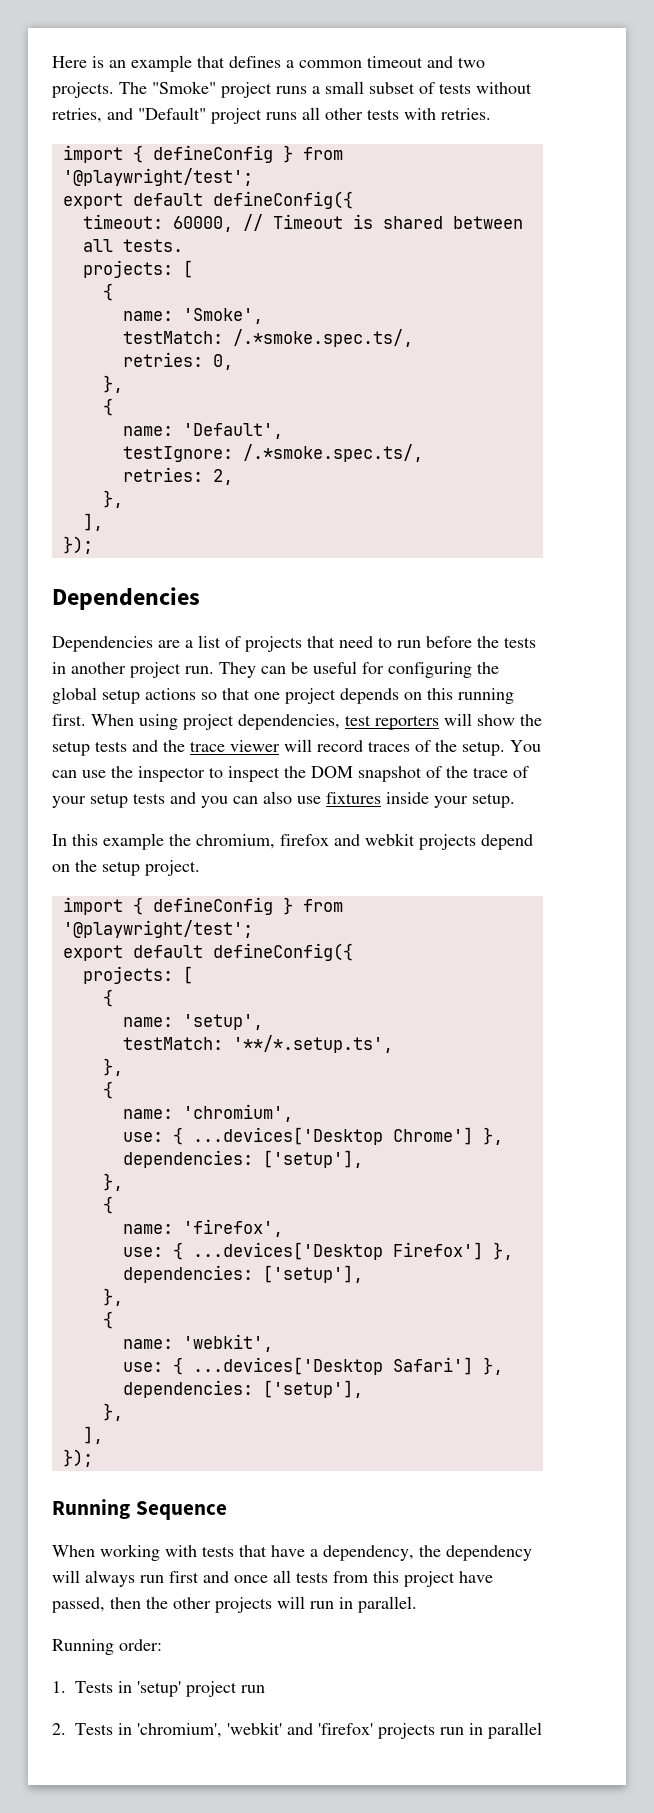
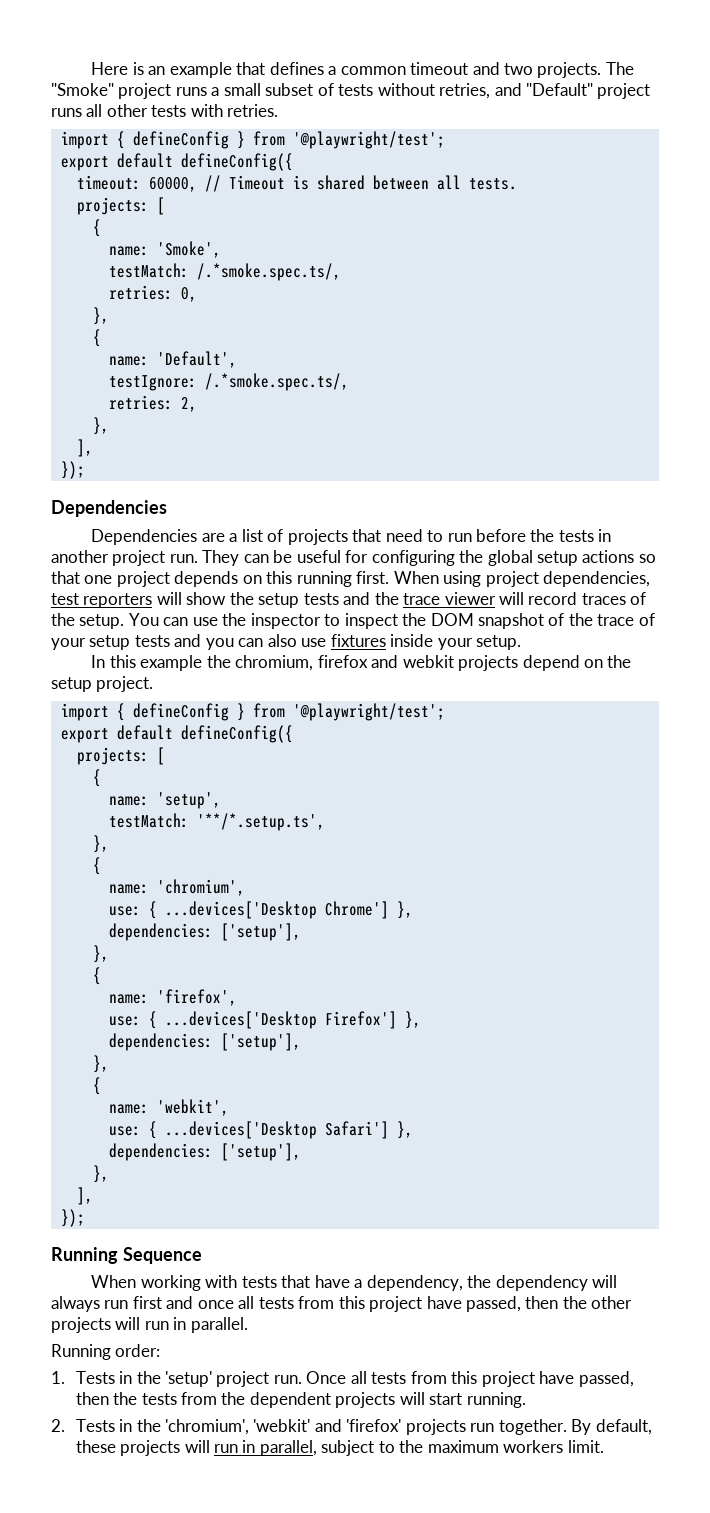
- 1. Tests in 'setup' project run
+ 1. Tests in the 'setup' project run. Once all tests from this project have passed, then the tests from the dependent projects will start running.
- 2. Tests in 'chromium', 'webkit' and 'firefox' projects run in parallel
+ 2. Tests in the 'chromium', 'webkit' and 'firefox' projects run together. By default, these projects will run in parallel, subject to the maximum workers limit.

